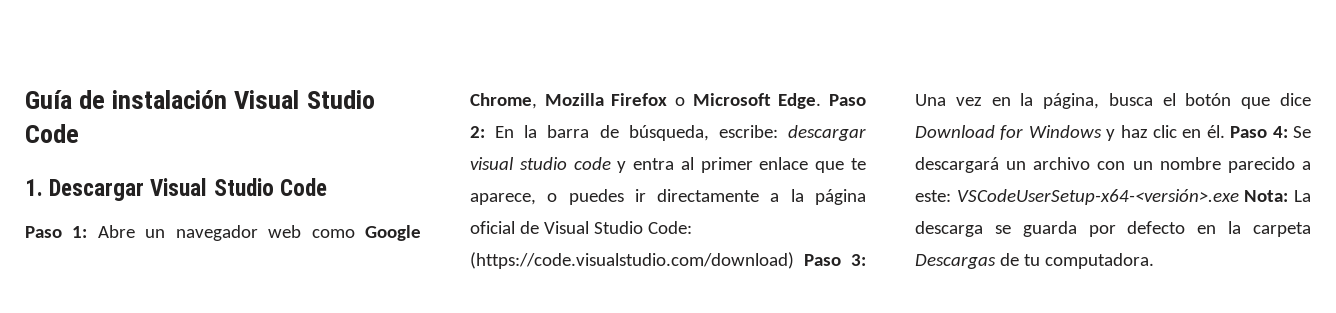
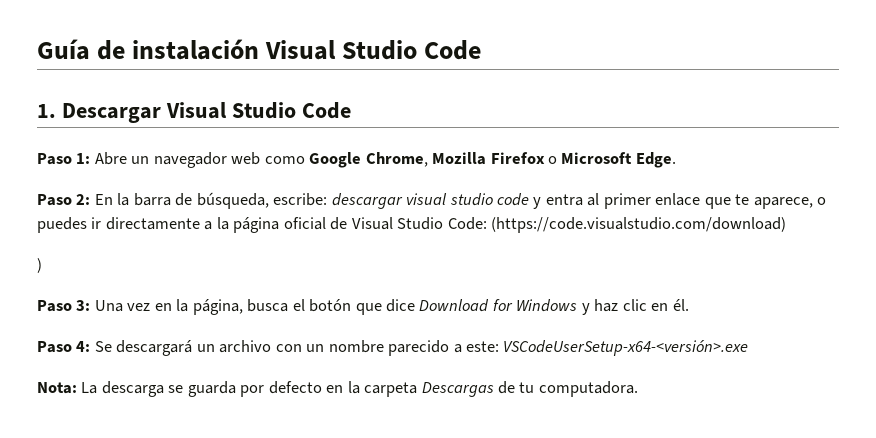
- Abre un navegador web como Google Chrome, Mozilla Firefox o Microsoft Edge. Paso 2:
+ Abre un navegador web como Google Chrome, Mozilla Firefox o Microsoft Edge.
+ Paso 2:
- (https://code.visualstudio.com/download) Paso 3:
+ (https://code.visualstudio.com/download)
+ )
+ Paso 3:
- Una vez en la página, busca el botón que dice Download for Windows y haz clic en él. Paso 4:
+ Una vez en la página, busca el botón que dice Download for Windows y haz clic en él.
+ Paso 4:
- VSCodeUserSetup-x64-<versión>.exe Nota:
+ VSCodeUserSetup-x64-<versión>.exe
+ Nota:

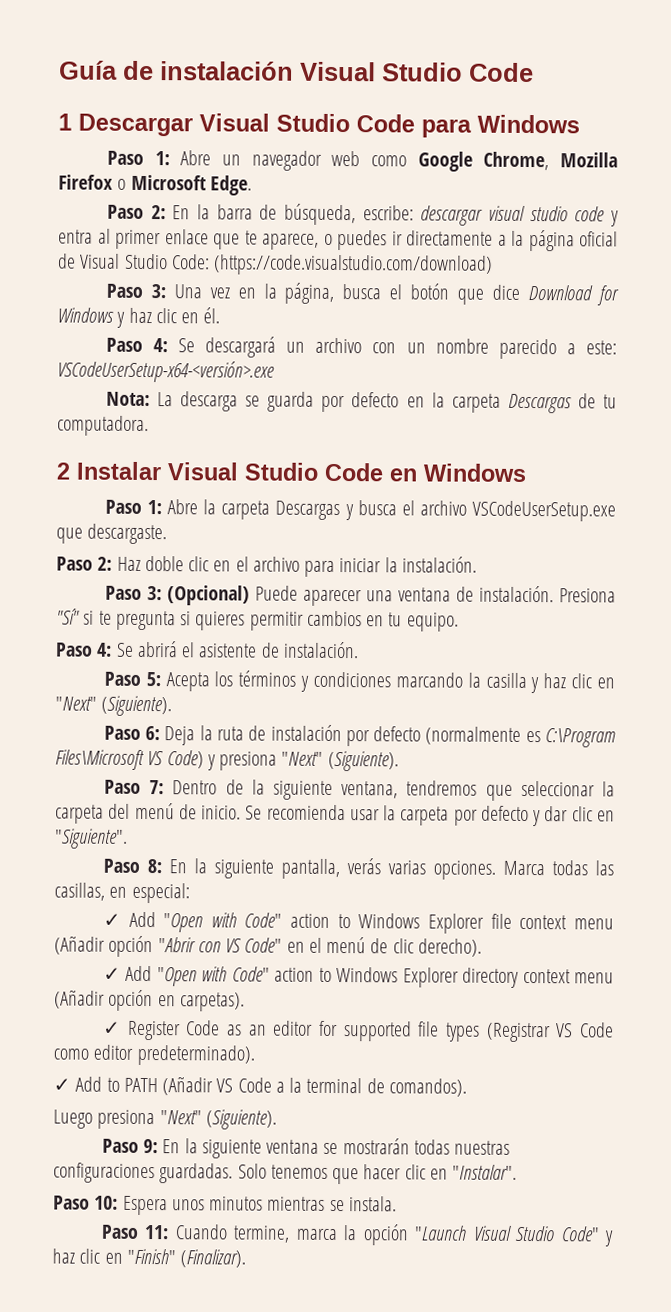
- 1. Descargar Visual Studio Code
+ 1 Descargar Visual Studio Code para Windows
- )
+ 2 Instalar Visual Studio Code en Windows
+ Paso 1: Abre la carpeta Descargas y busca el archivo VSCodeUserSetup.exe que descargaste.
+ Paso 2: Haz doble clic en el archivo para iniciar la instalación.
+ Paso 3: (Opcional) Puede aparecer una ventana de instalación. Presiona "Sí" si te pregunta si quieres permitir cambios en tu equipo.
+ Paso 4: Se abrirá el asistente de instalación.
+ Paso 5: Acepta los términos y condiciones marcando la casilla y haz clic en "Next" (Siguiente).
+ Paso 6: Deja la ruta de instalación por defecto (normalmente es C:\Program Files\Microsoft VS Code) y presiona "Next" (Siguiente).
+ Paso 7: Dentro de la siguiente ventana, tendremos que seleccionar la carpeta del menú de inicio. Se recomienda usar la carpeta por defecto y dar clic en "Siguiente".
+ Paso 8: En la siguiente pantalla, verás varias opciones. Marca todas las casillas, en especial:
+ ✓ Add "Open with Code" action to Windows Explorer file context menu (Añadir opción "Abrir con VS Code" en el menú de clic derecho).
+ ✓ Add "Open with Code" action to Windows Explorer directory context menu (Añadir opción en carpetas).
+ ✓ Register Code as an editor for supported file types (Registrar VS Code como editor predeterminado).
+ ✓ Add to PATH (Añadir VS Code a la terminal de comandos).
+ Luego presiona "Next" (Siguiente).
+ Paso 9: En la siguiente ventana se mostrarán todas nuestras configuraciones guardadas. Solo tenemos que hacer clic en "Instalar".
+ Paso 10: Espera unos minutos mientras se instala.
+ Paso 11: Cuando termine, marca la opción "Launch Visual Studio Code" y haz clic en "Finish" (Finalizar).

